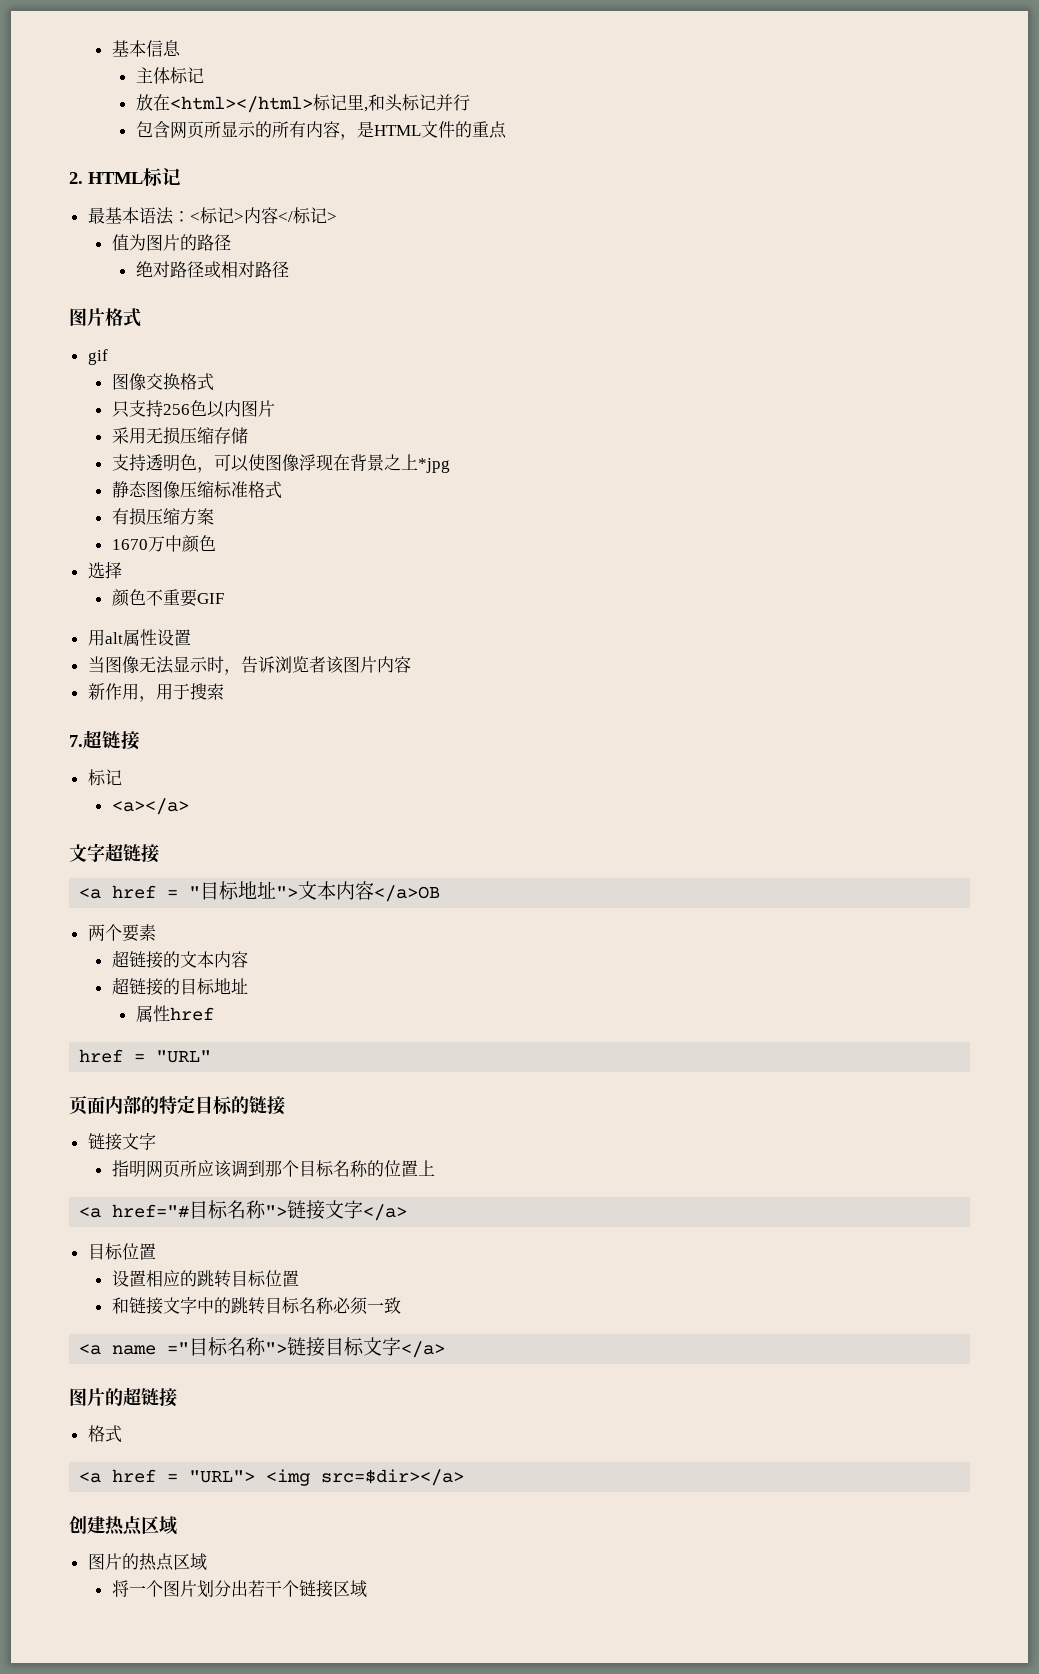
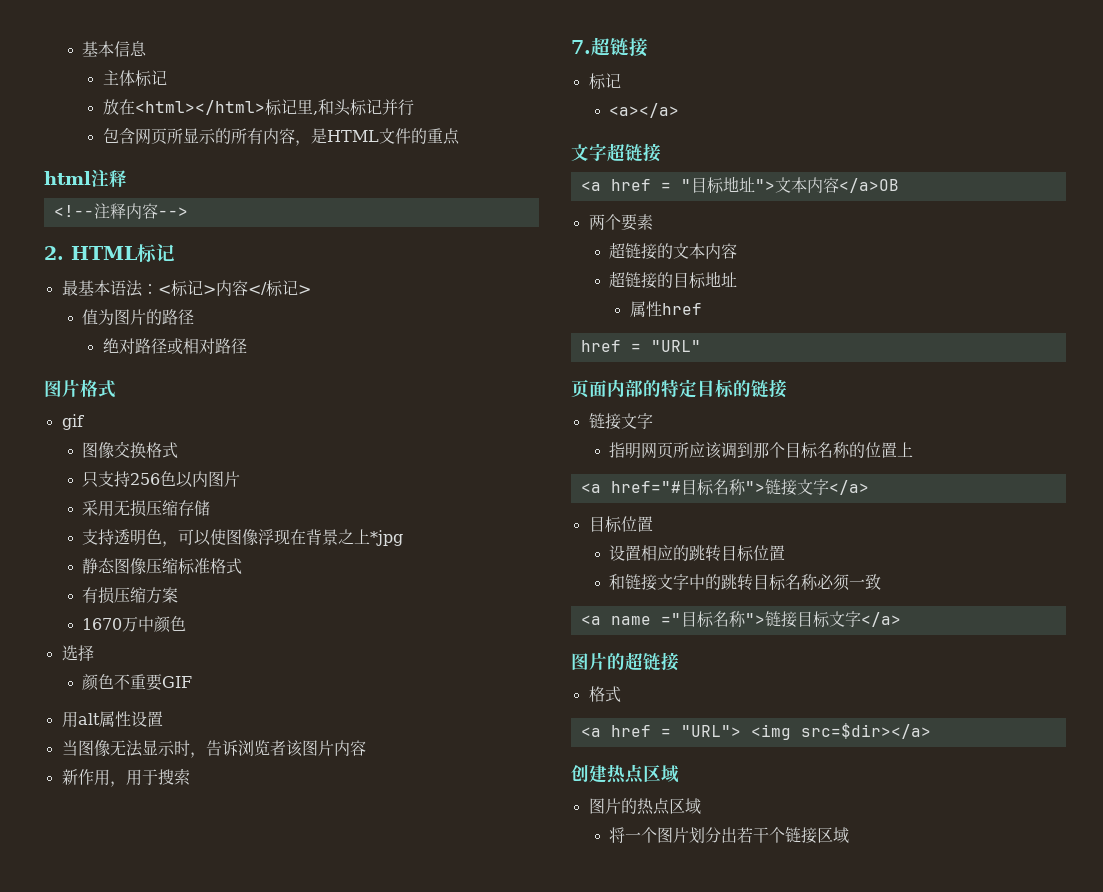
+ html注释
+ <!--注释内容-->

